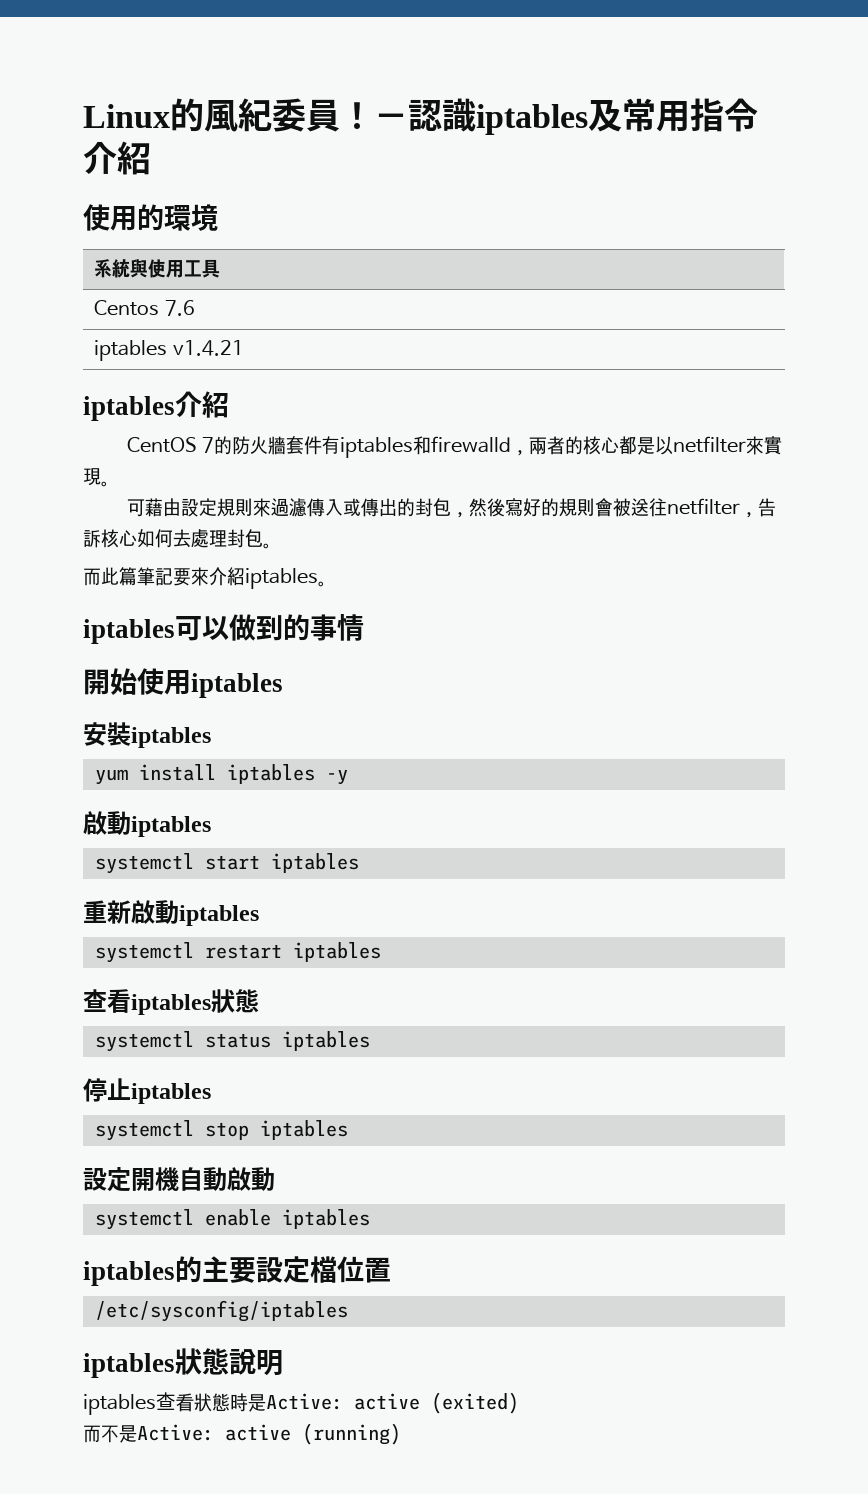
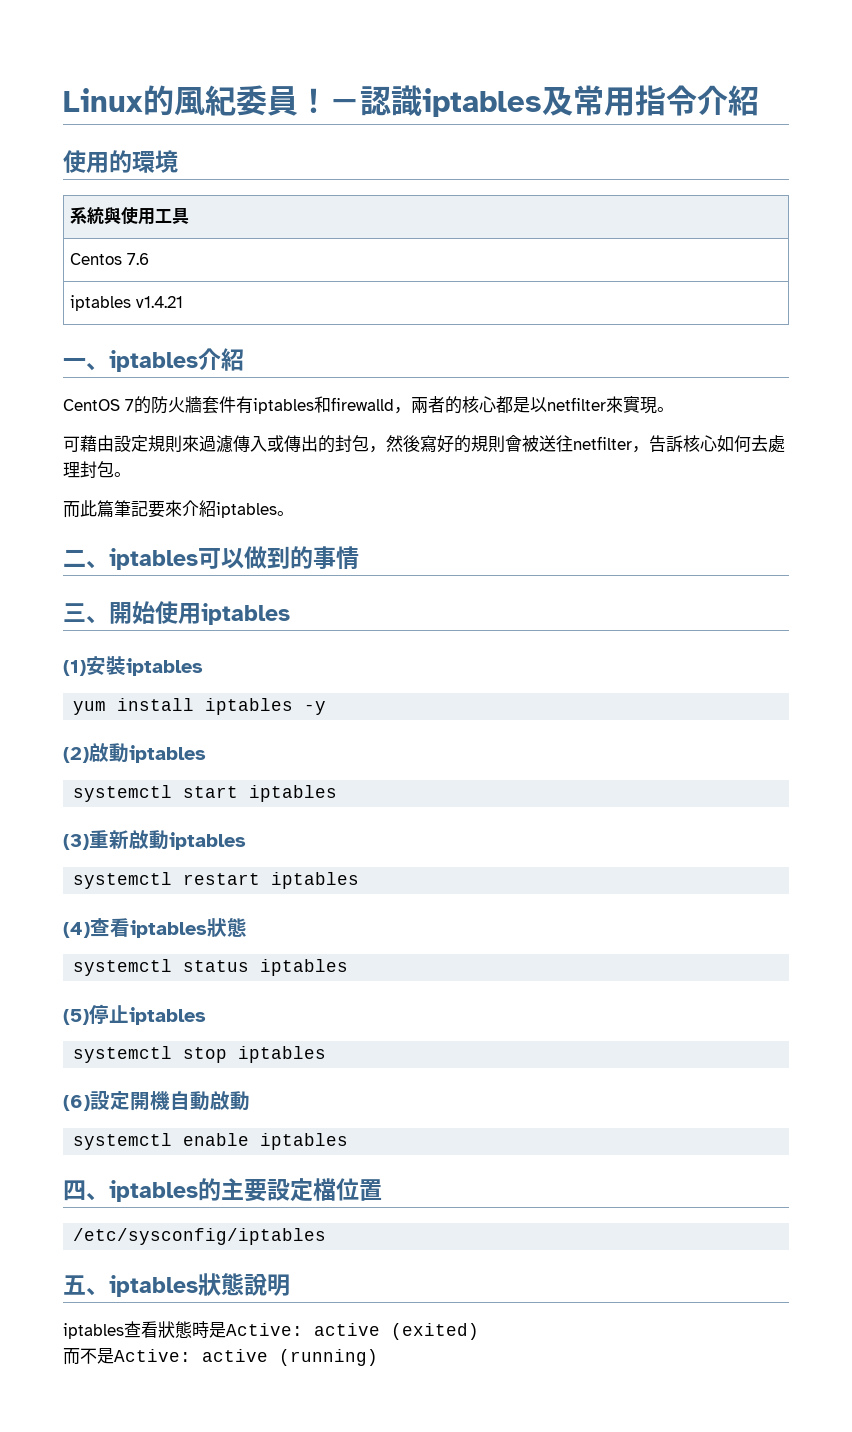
- iptables介紹
+ 一、iptables介紹
- iptables可以做到的事情
+ 二、iptables可以做到的事情
- 開始使用iptables
+ 三、開始使用iptables
- 安裝iptables
+ (1)安裝iptables
  yum install iptables -y
- 啟動iptables
+ (2)啟動iptables
- 重新啟動iptables
+ (3)重新啟動iptables
- 查看iptables狀態
+ (4)查看iptables狀態
- 停止iptables
+ (5)停止iptables
- 設定開機自動啟動
+ (6)設定開機自動啟動
- iptables的主要設定檔位置
+ 四、iptables的主要設定檔位置
- iptables狀態說明
+ 五、iptables狀態說明

